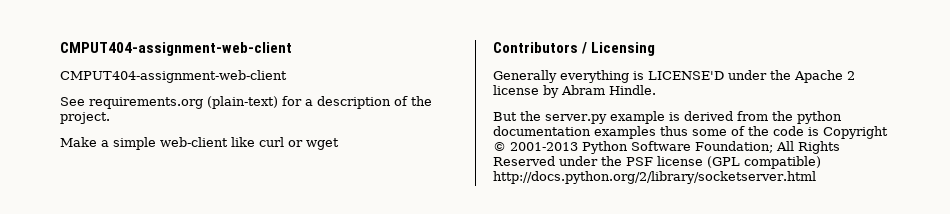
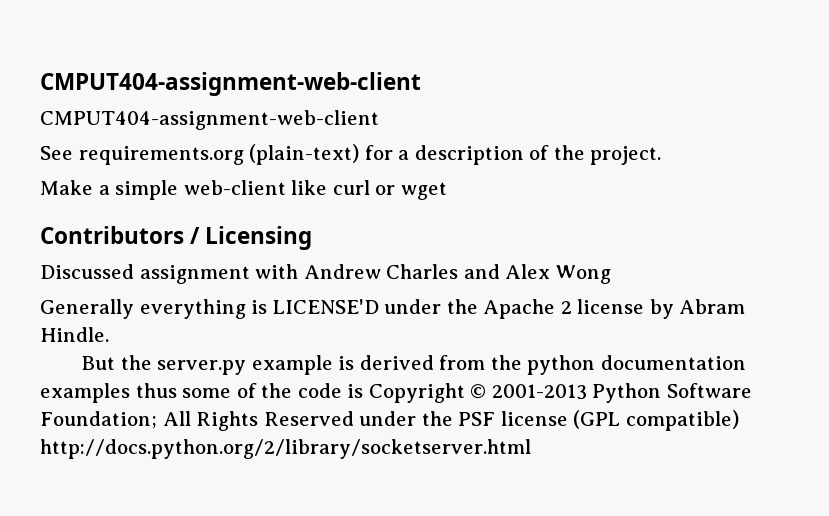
+ Discussed assignment with Andrew Charles and Alex Wong

